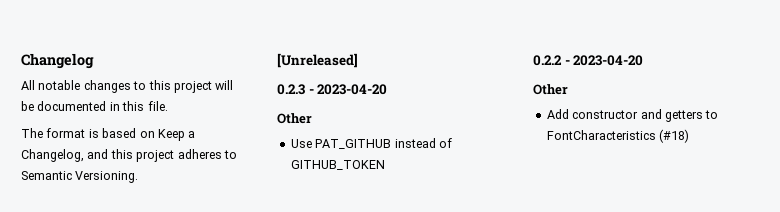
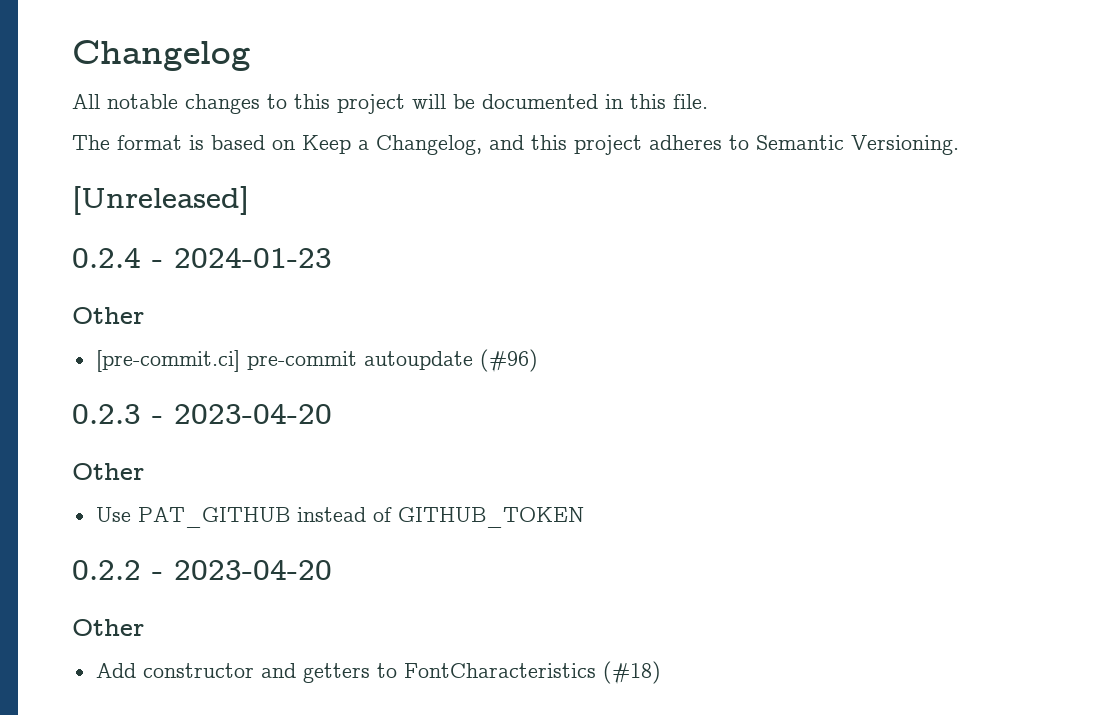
+ 0.2.4 - 2024-01-23
+ Other
+ [pre-commit.ci] pre-commit autoupdate (#96)

